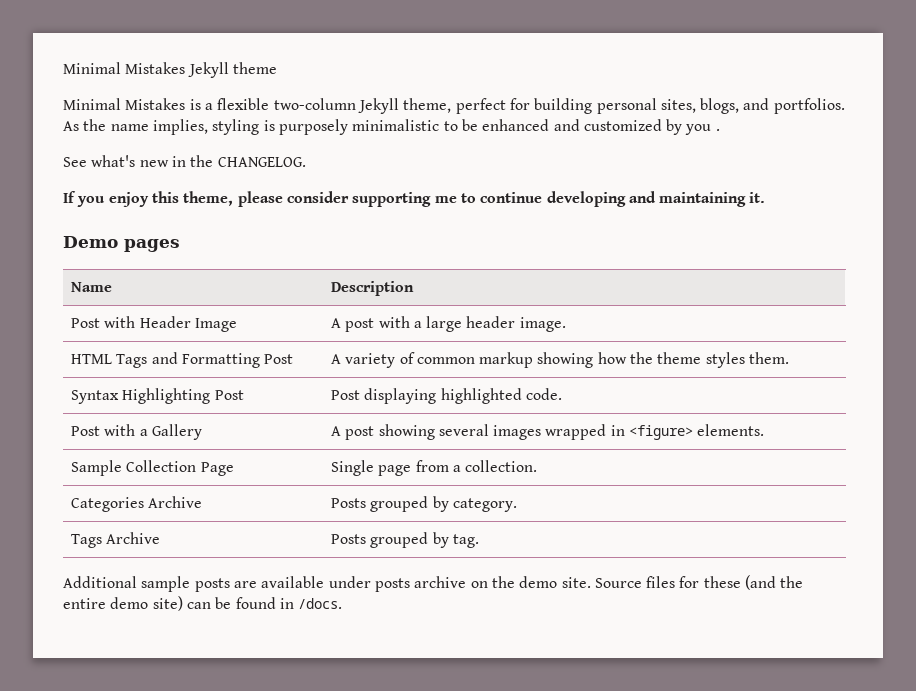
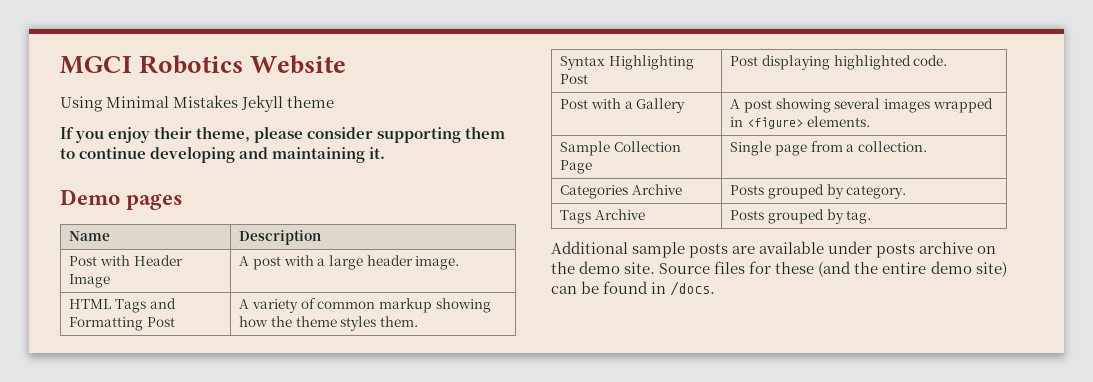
- Minimal Mistakes Jekyll theme
+ MGCI Robotics Website
+ Using Minimal Mistakes Jekyll theme
- Minimal Mistakes is a flexible two-column Jekyll theme, perfect for building personal sites, blogs, and portfolios. As the name implies, styling is purposely minimalistic to be enhanced and customized by you .
- See what's new in the CHANGELOG.
- If you enjoy this theme, please consider supporting me to continue developing and maintaining it.
+ If you enjoy their theme, please consider supporting them to continue developing and maintaining it.

